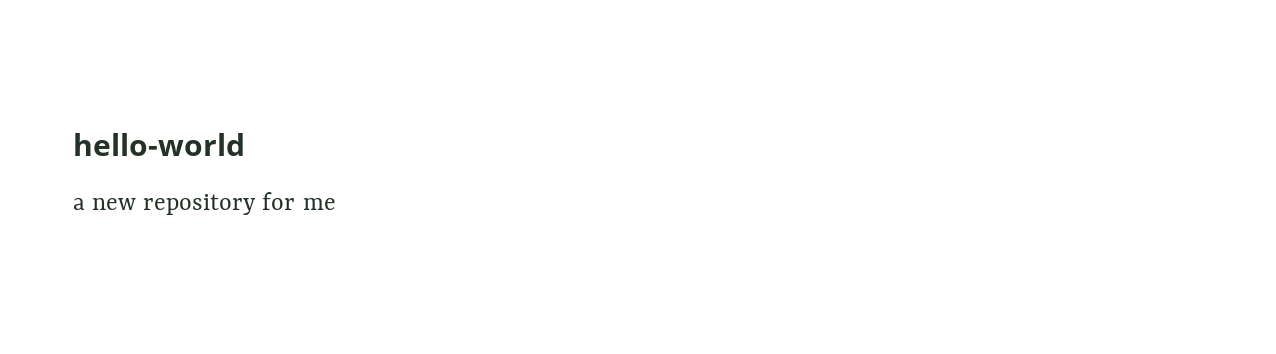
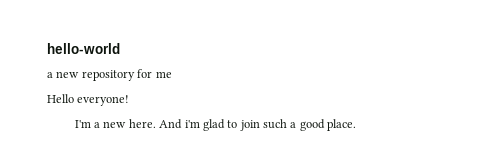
+ Hello everyone!
+ I'm a new here. And i'm glad to join such a good place.

